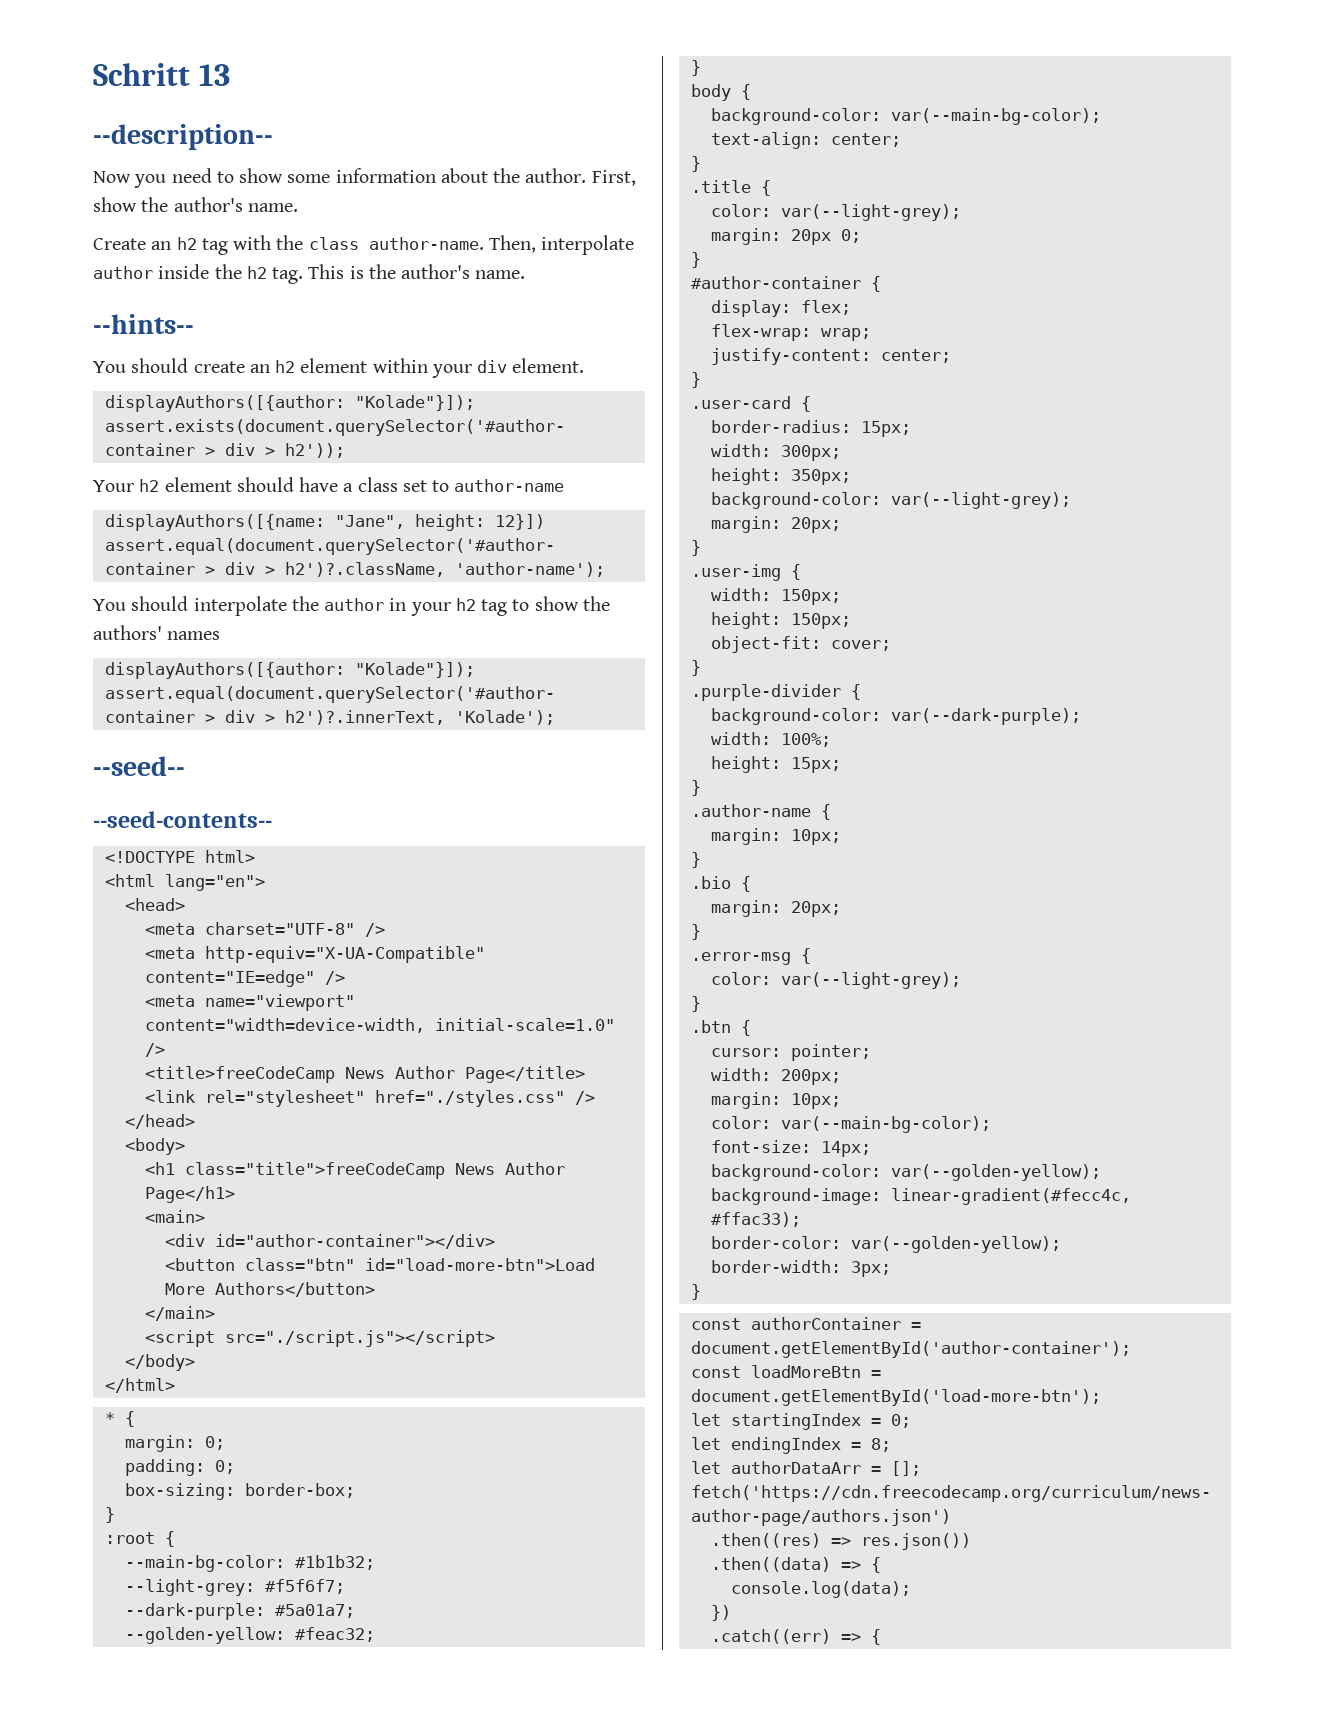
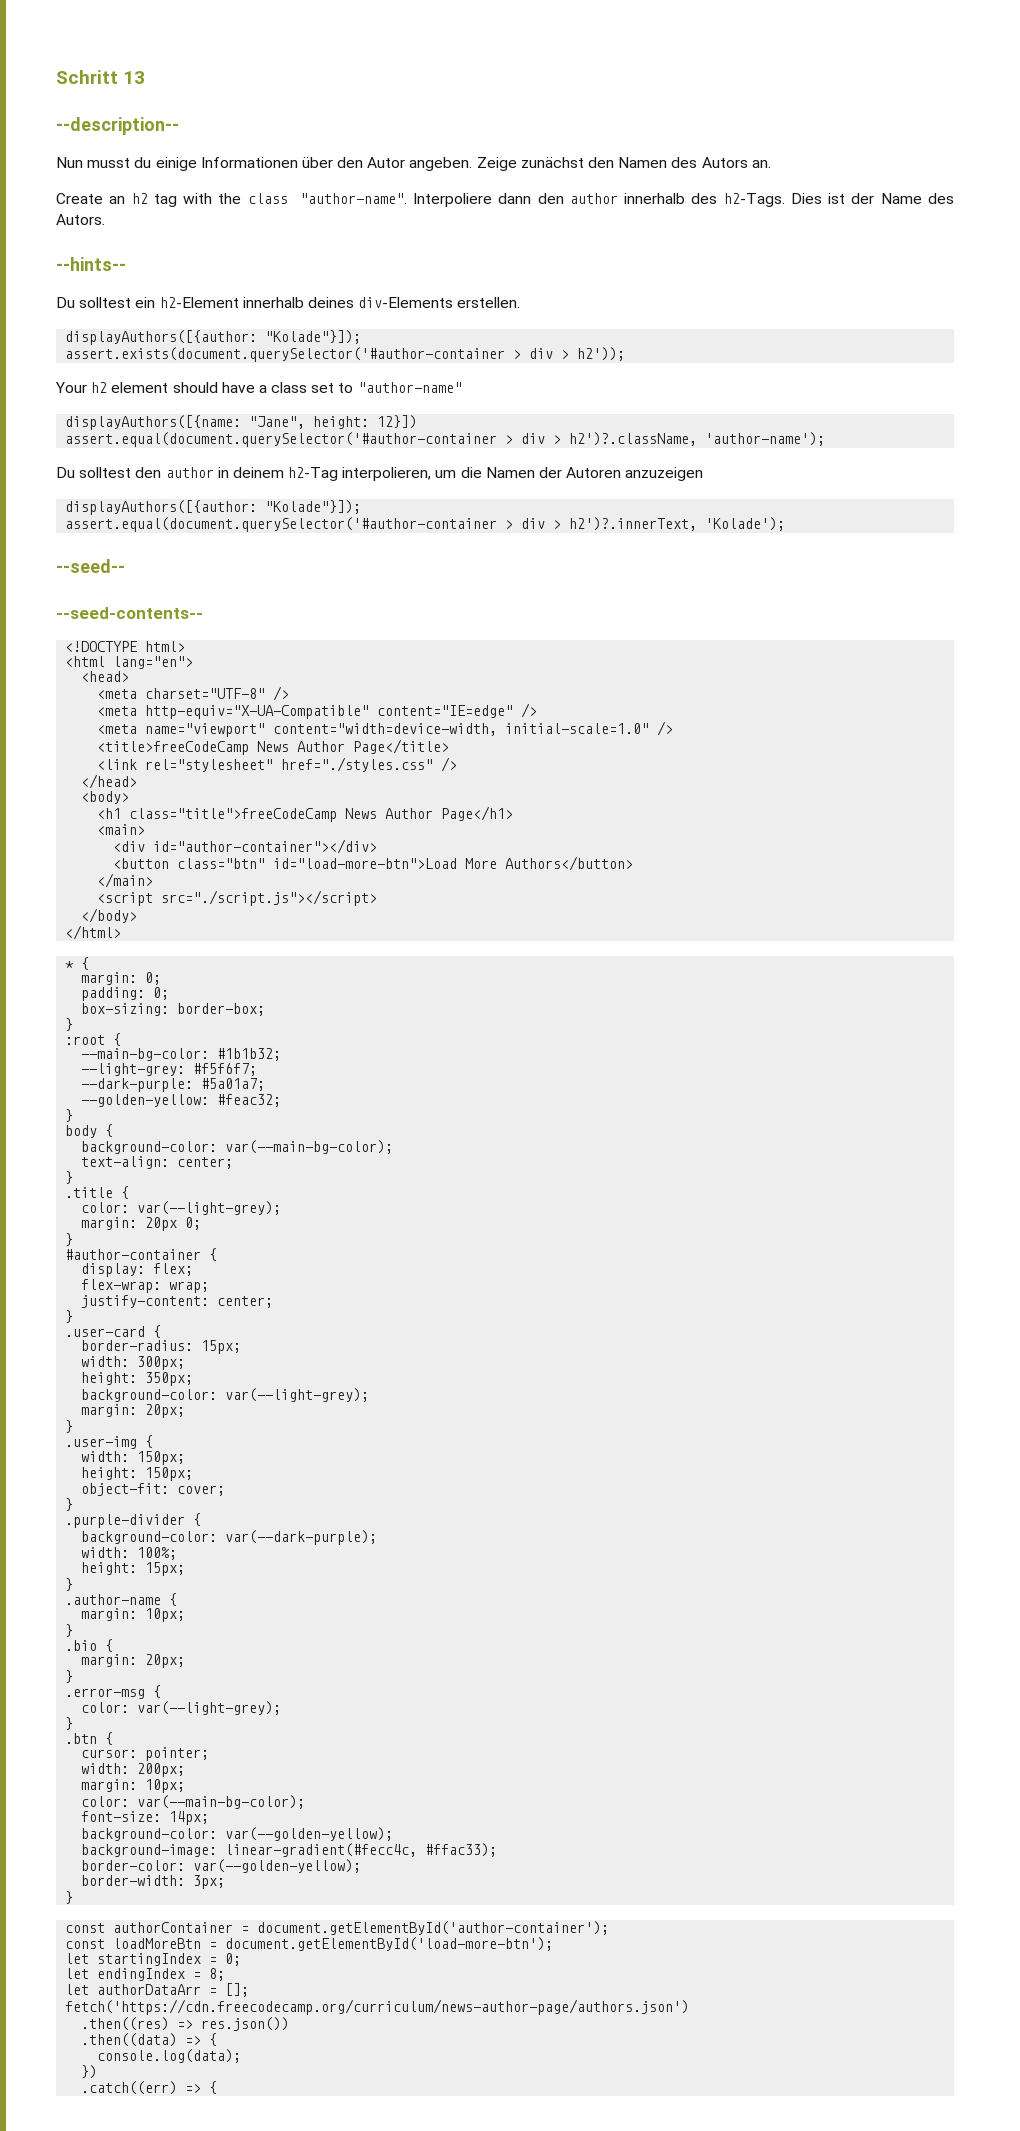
- Now you need to show some information about the author. First, show the author's name.
+ Nun musst du einige Informationen über den Autor angeben. Zeige zunächst den Namen des Autors an.
- Create an h2 tag with the class author-name. Then, interpolate author inside the h2 tag. This is the author's name.
+ Create an h2 tag with the class "author-name". Interpoliere dann den author innerhalb des h2-Tags. Dies ist der Name des Autors.
  --hints--
- You should create an h2 element within your div element.
+ Du solltest ein h2-Element innerhalb deines div-Elements erstellen.
- Your h2 element should have a class set to author-name
+ Your h2 element should have a class set to "author-name"
- You should interpolate the author in your h2 tag to show the authors' names
+ Du solltest den author in deinem h2-Tag interpolieren, um die Namen der Autoren anzuzeigen

